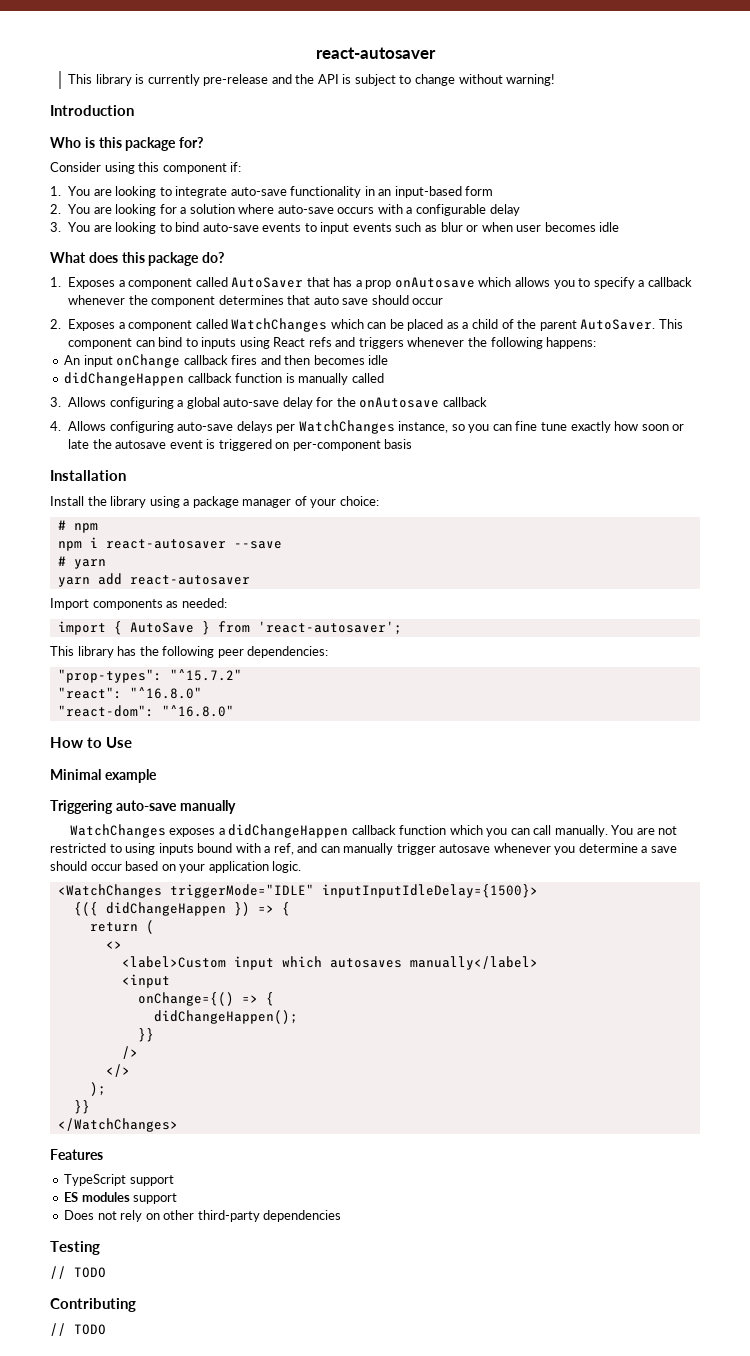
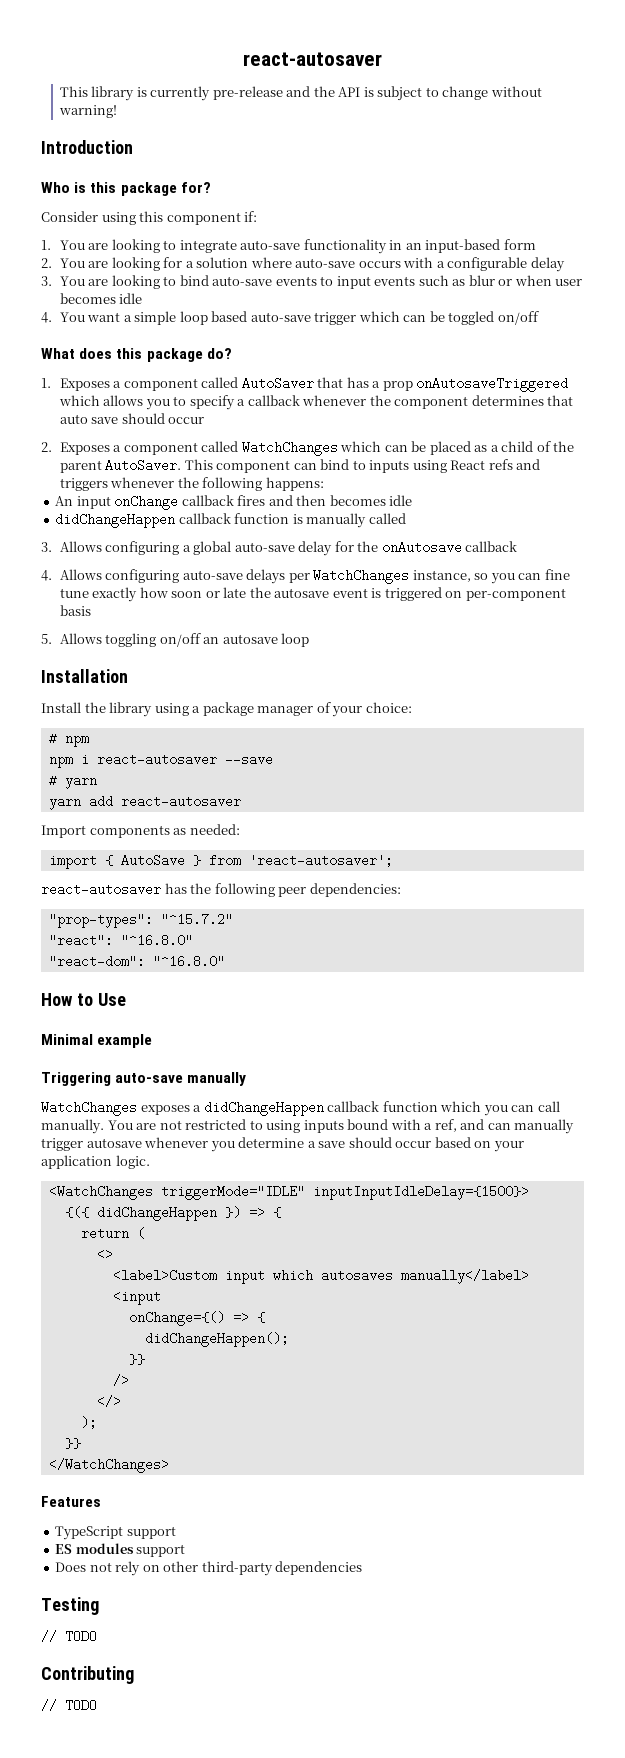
+ 4. You want a simple loop based auto-save trigger which can be toggled on/off
- 1. Exposes a component called AutoSaver that has a prop onAutosave which allows you to specify a callback whenever the component determines that auto save should occur
+ 1. Exposes a component called AutoSaver that has a prop onAutosaveTriggered which allows you to specify a callback whenever the component determines that auto save should occur
+ 5. Allows toggling on/off an autosave loop
- This library has the following peer dependencies:
+ react-autosaver has the following peer dependencies:

